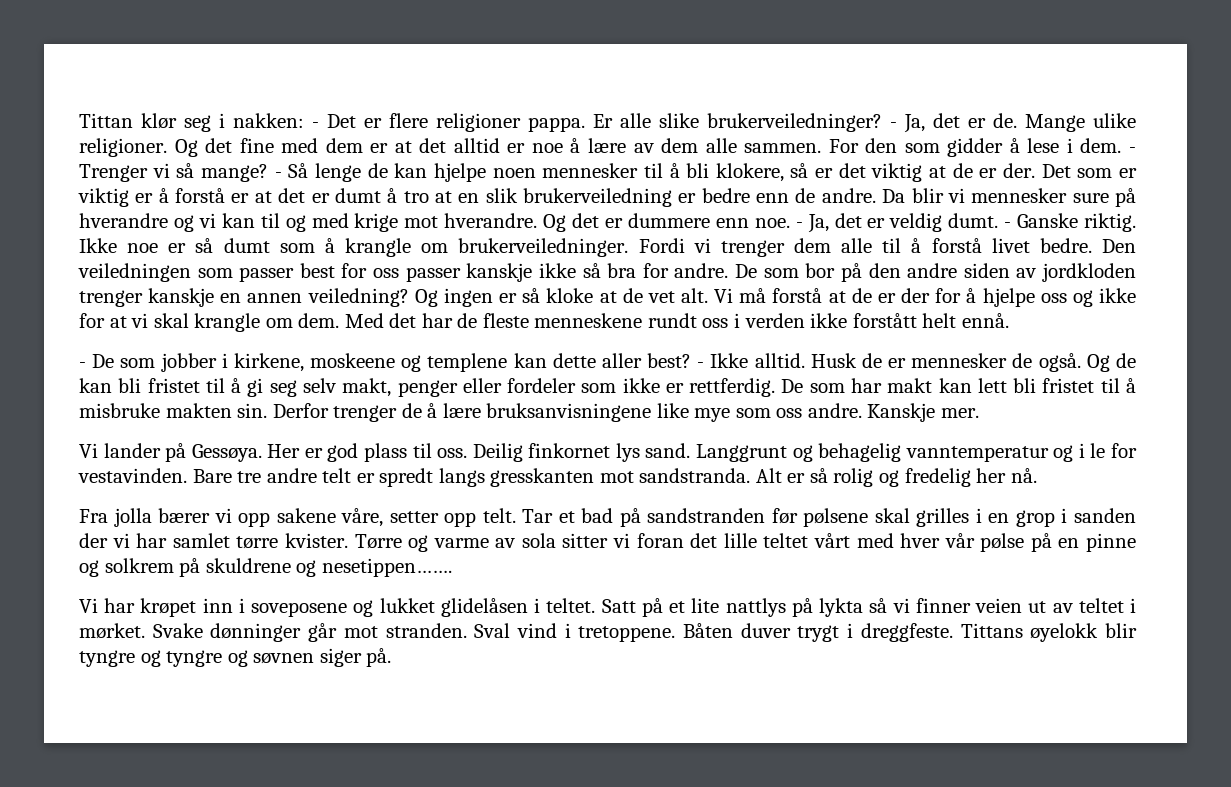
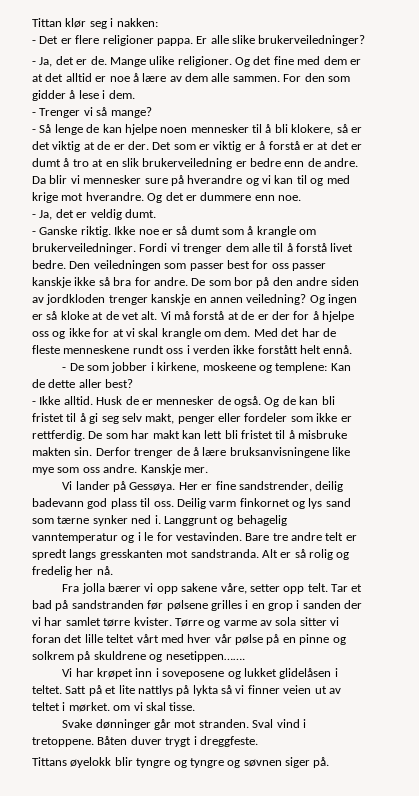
- Tittan klør seg i nakken: - Det er flere religioner pappa.
+ Tittan klør seg i nakken:
+ - Det er flere religioner pappa.
- Er alle slike brukerveiledninger? - Ja, det er de.
+ Er alle slike brukerveiledninger?
+ - Ja, det er de.
- For den som gidder å lese i dem. - Trenger vi så mange? - Så lenge de kan hjelpe noen mennesker til å bli klokere, så er det viktig at de er der.
+ For den som gidder å lese i dem.
+ - Trenger vi så mange?
+ - Så lenge de kan hjelpe noen mennesker til å bli klokere, så er det viktig at de er der.
- Og det er dummere enn noe. - Ja, det er veldig dumt. - Ganske riktig.
+ Og det er dummere enn noe.
+ - Ja, det er veldig dumt.
+ - Ganske riktig.
- - De som jobber i kirkene, moskeene og templene kan dette aller best? - Ikke alltid.
+ - De som jobber i kirkene, moskeene og templene: Kan de dette aller best?
+ - Ikke alltid.
- Her er god plass til oss.
+ Her er fine sandstrender, deilig badevann god plass til oss.
- Deilig finkornet lys sand.
+ Deilig varm finkornet og lys sand som tærne synker ned i.
- Tar et bad på sandstranden før pølsene skal grilles i en grop i sanden der vi har samlet tørre kvister.
+ Tar et bad på sandstranden før pølsene grilles i en grop i sanden der vi har samlet tørre kvister.
- Satt på et lite nattlys på lykta så vi finner veien ut av teltet i mørket. Svake dønninger går mot stranden.
+ Satt på et lite nattlys på lykta så vi finner veien ut av teltet i mørket. om vi skal tisse.
+ Svake dønninger går mot stranden.
- Båten duver trygt i dreggfeste. Tittans øyelokk blir tyngre og tyngre og søvnen siger på.
+ Båten duver trygt i dreggfeste.
+ Tittans øyelokk blir tyngre og tyngre og søvnen siger på.

